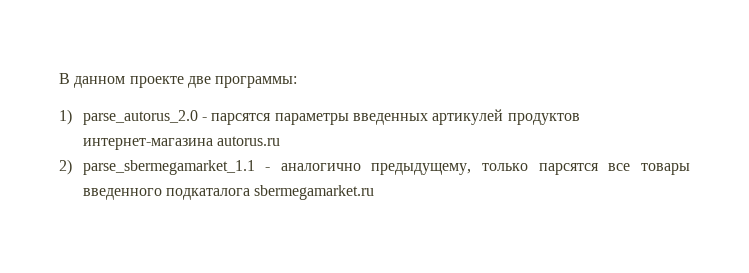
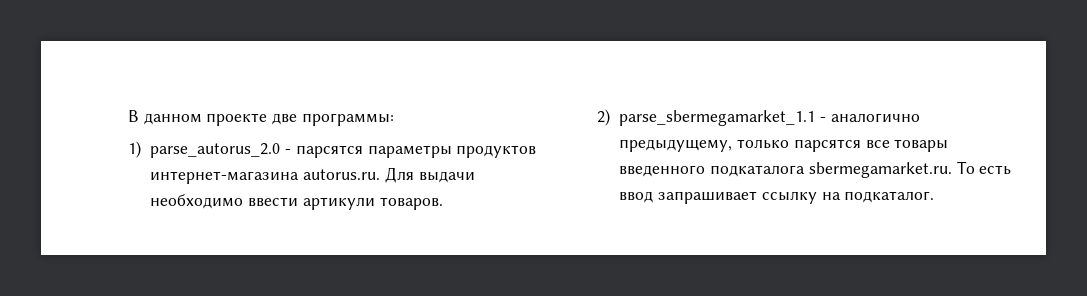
- 1) parse_autorus_2.0 - парсятся параметры введенных артикулей продуктов интернет-магазина autorus.ru
+ 1) parse_autorus_2.0 - парсятся параметры продуктов интернет-магазина autorus.ru. Для выдачи необходимо ввести артикули товаров.
- 2) parse_sbermegamarket_1.1 - аналогично предыдущему, только парсятся все товары введенного подкаталога sbermegamarket.ru
+ 2) parse_sbermegamarket_1.1 - аналогично предыдущему, только парсятся все товары введенного подкаталога sbermegamarket.ru. То есть ввод запрашивает ссылку на подкаталог.

